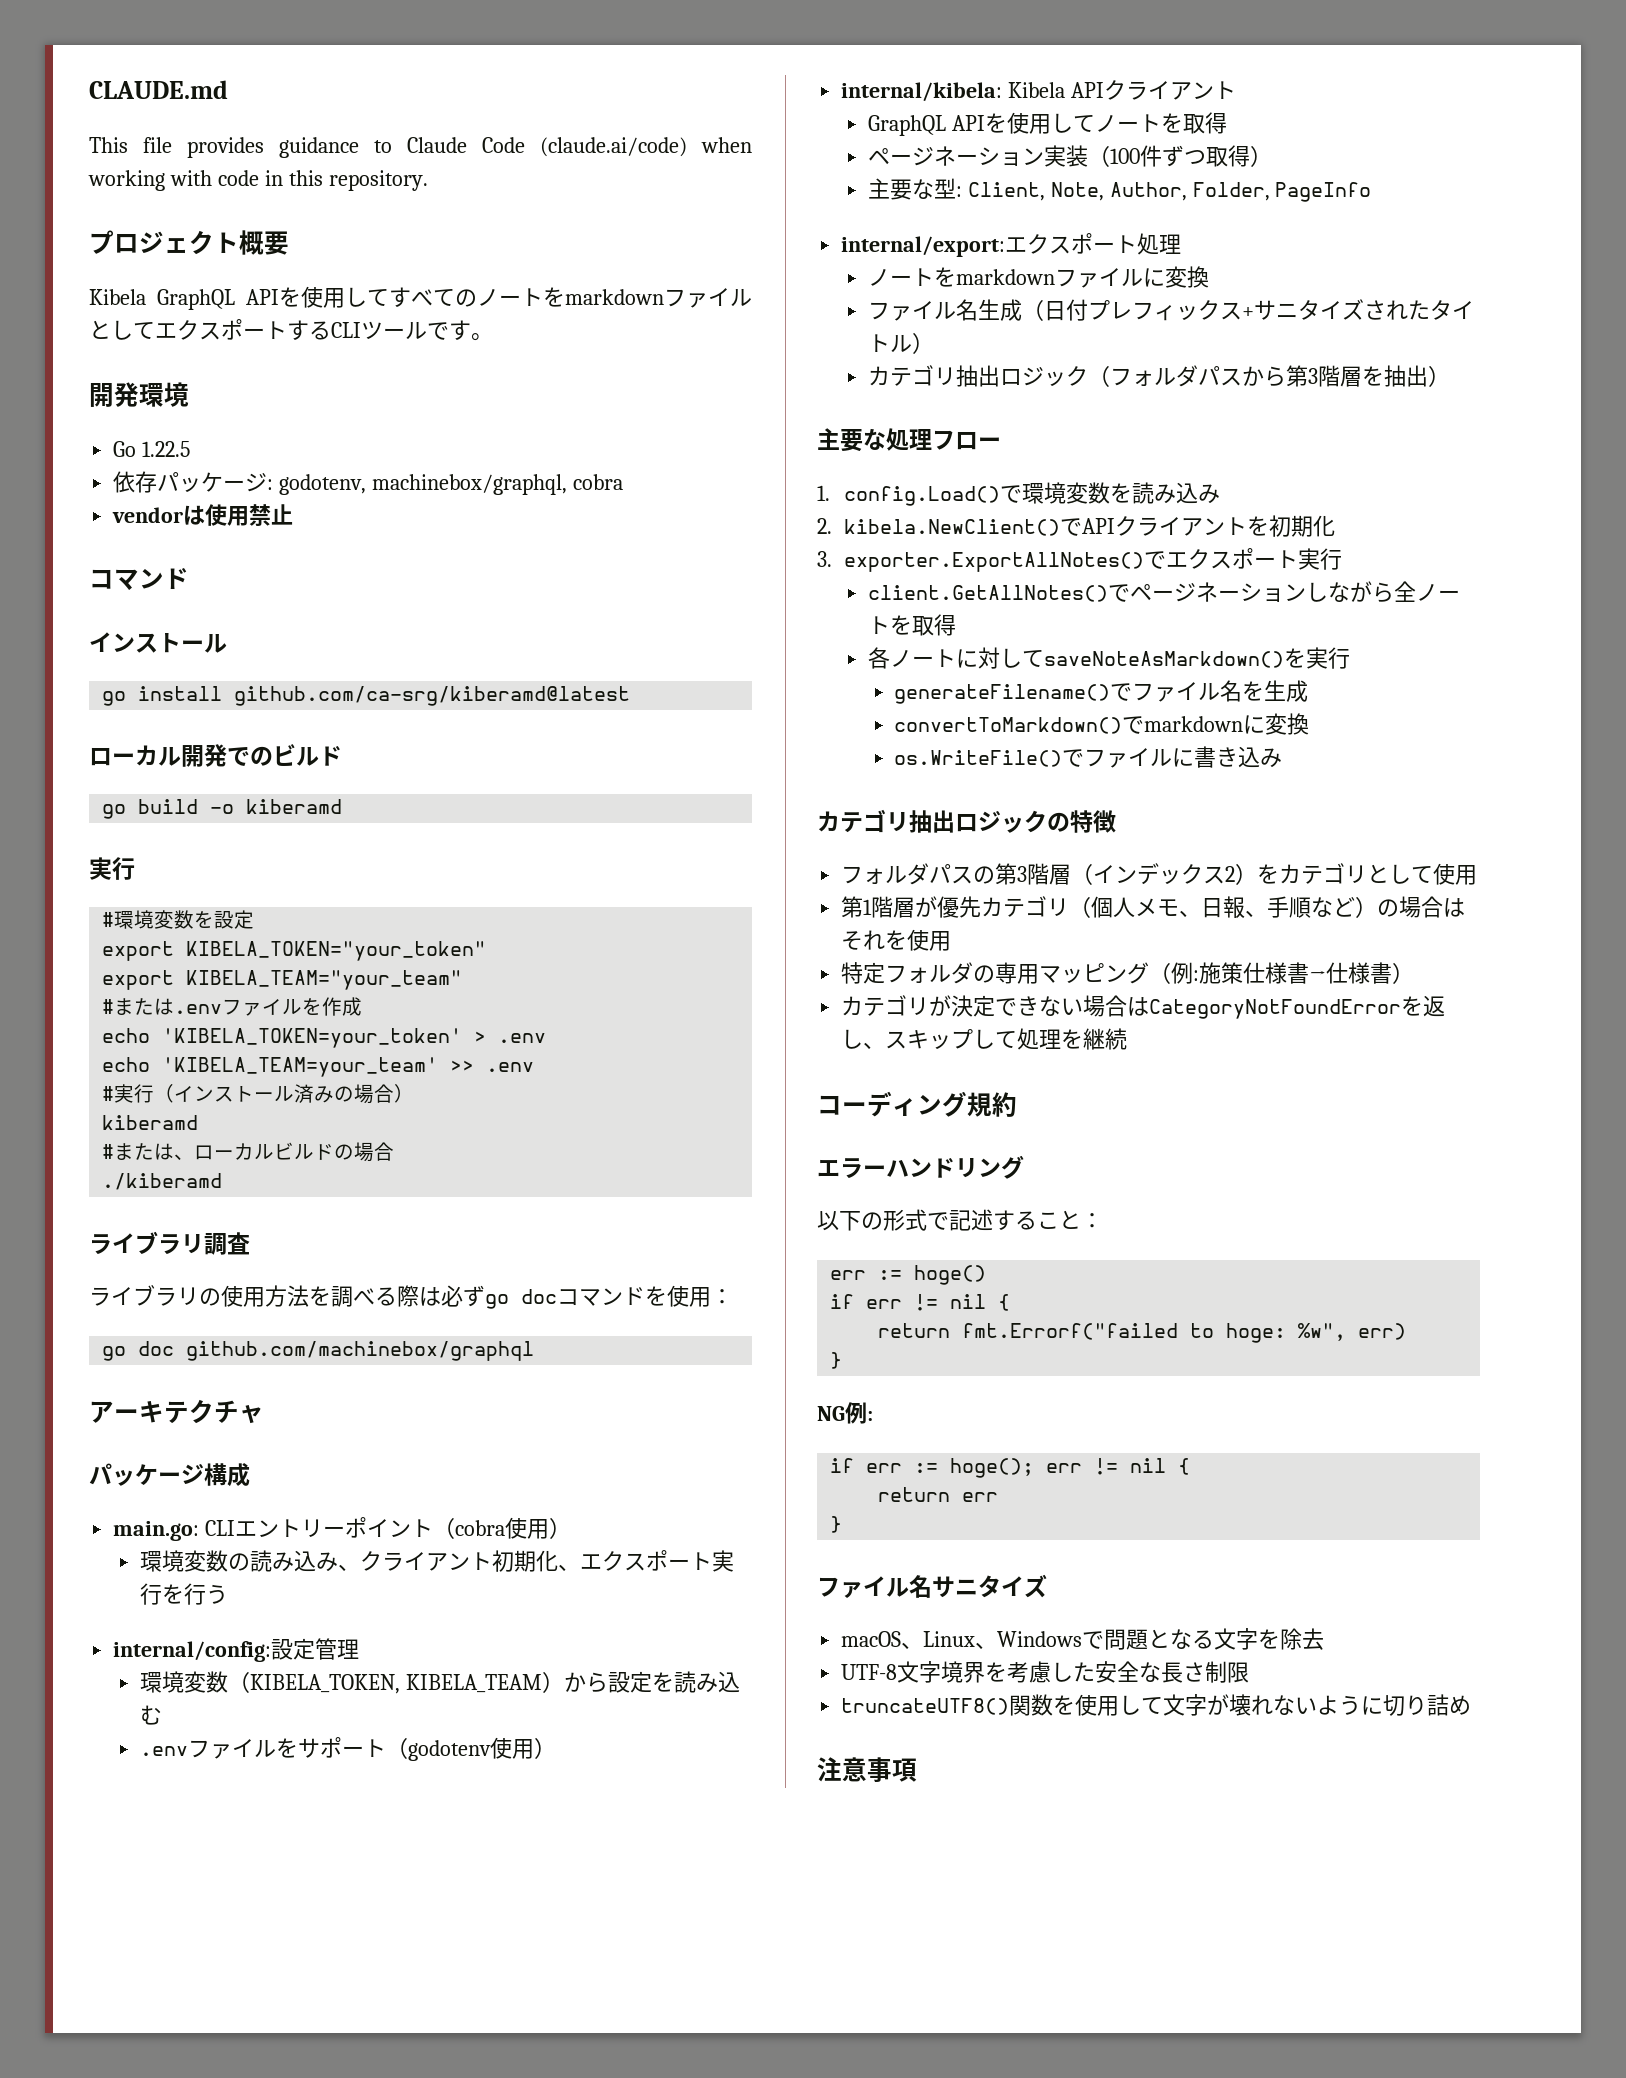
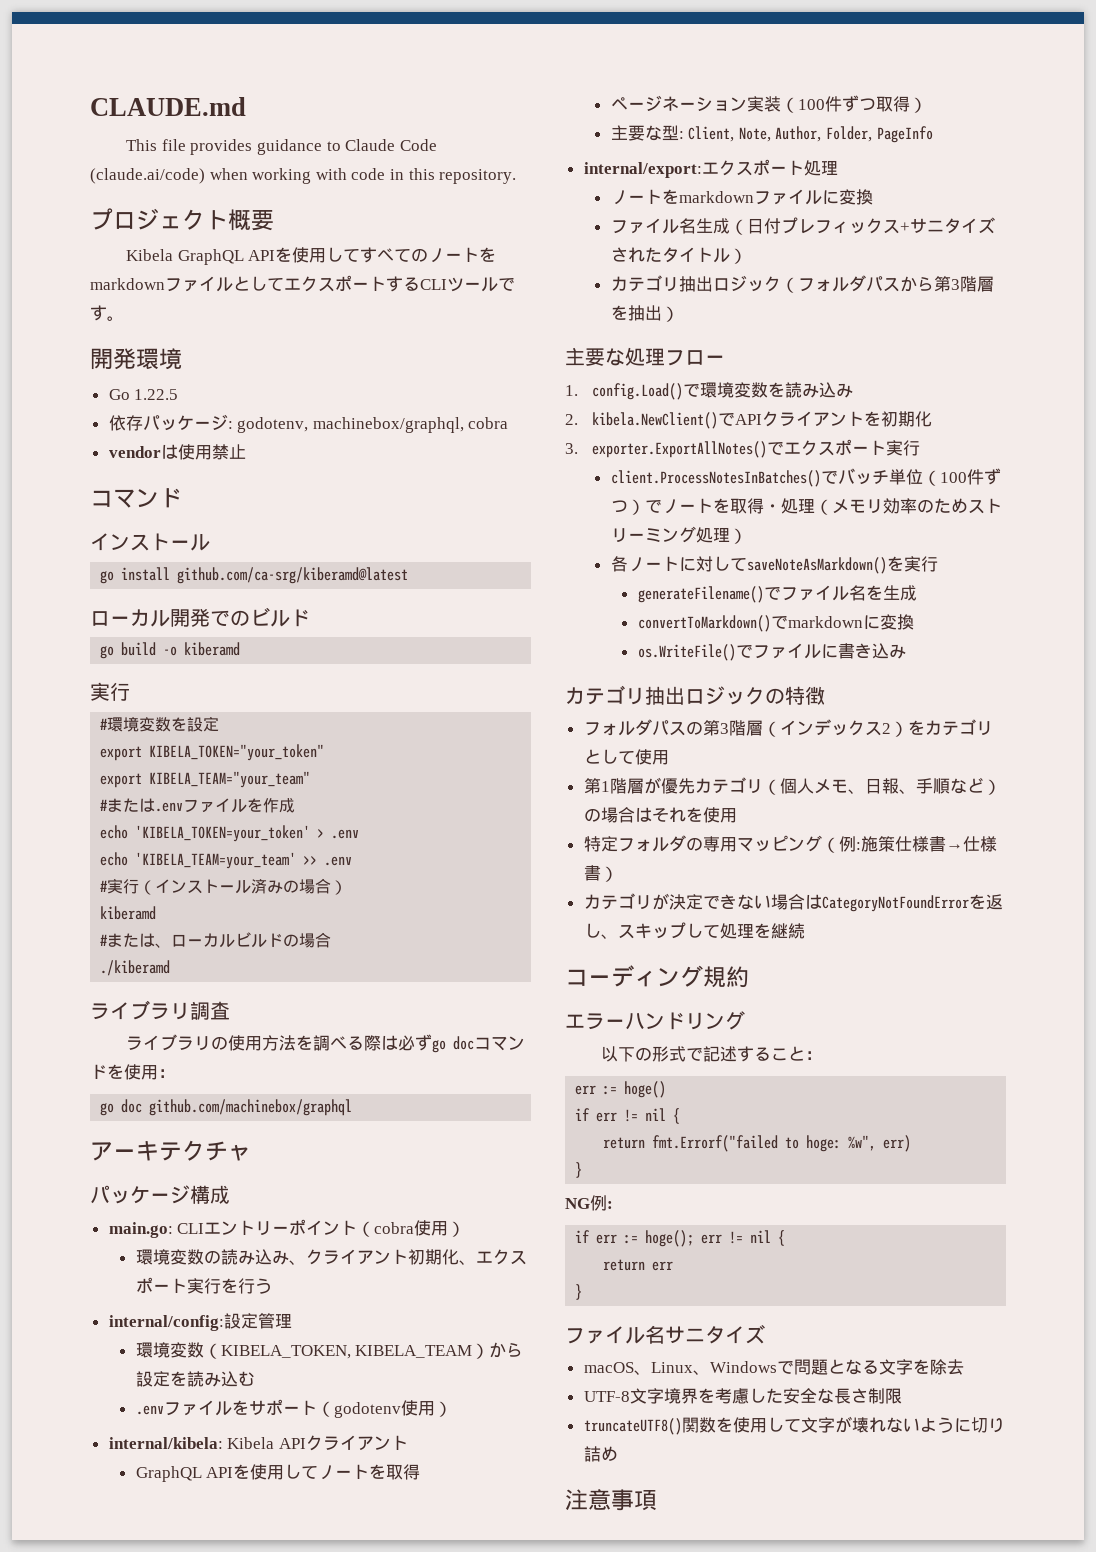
- client.GetAllNotes()でページネーションしながら全ノートを取得
+ client.ProcessNotesInBatches()でバッチ単位（100件ずつ）でノートを取得・処理（メモリ効率のためストリーミング処理）

